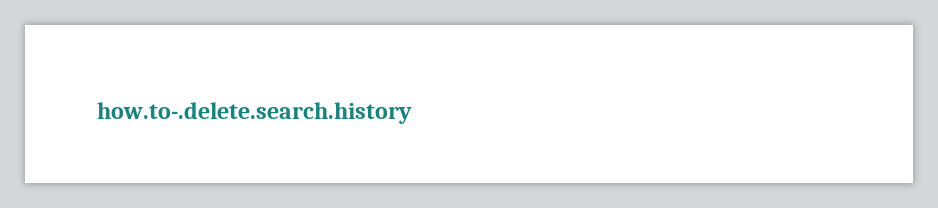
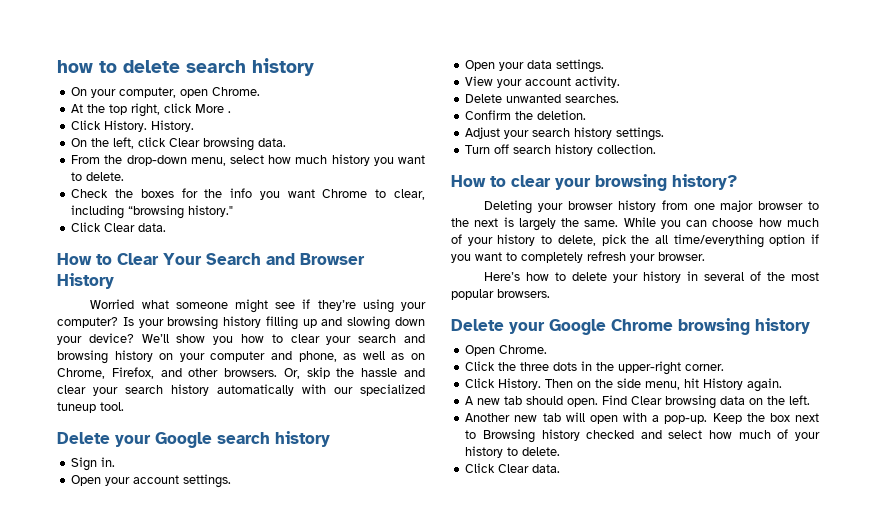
- how.to-.delete.search.history
+ how to delete search history
+ On your computer, open Chrome.
+ At the top right, click More .
+ Click History. History.
+ On the left, click Clear browsing data.
+ From the drop-down menu, select how much history you want to delete.
+ Check the boxes for the info you want Chrome to clear, including “browsing history."
+ Click Clear data.
+ How to Clear Your Search and Browser History
+ Worried what someone might see if they’re using your computer? Is your browsing history filling up and slowing down your device? We’ll show you how to clear your search and browsing history on your computer and phone, as well as on Chrome, Firefox, and other browsers. Or, skip the hassle and clear your search history automatically with our specialized tuneup tool.
+ Delete your Google search history
+ Sign in.
+ Open your account settings.
+ Open your data settings.
+ View your account activity.
+ Delete unwanted searches.
+ Confirm the deletion.
+ Adjust your search history settings.
+ Turn off search history collection.
+ How to clear your browsing history?
+ Deleting your browser history from one major browser to the next is largely the same. While you can choose how much of your history to delete, pick the all time/everything option if you want to completely refresh your browser.
+ Here’s how to delete your history in several of the most popular browsers.
+ Delete your Google Chrome browsing history
+ Open Chrome.
+ Click the three dots in the upper-right corner.
+ Click History. Then on the side menu, hit History again.
+ A new tab should open. Find Clear browsing data on the left.
+ Another new tab will open with a pop-up. Keep the box next to Browsing history checked and select how much of your history to delete.
+ Click Clear data.

